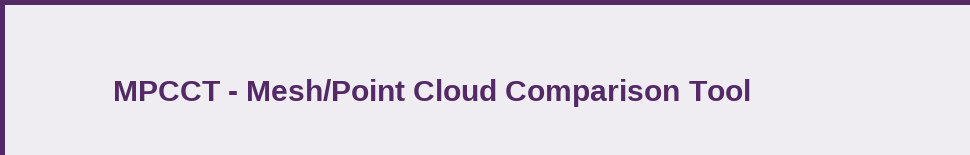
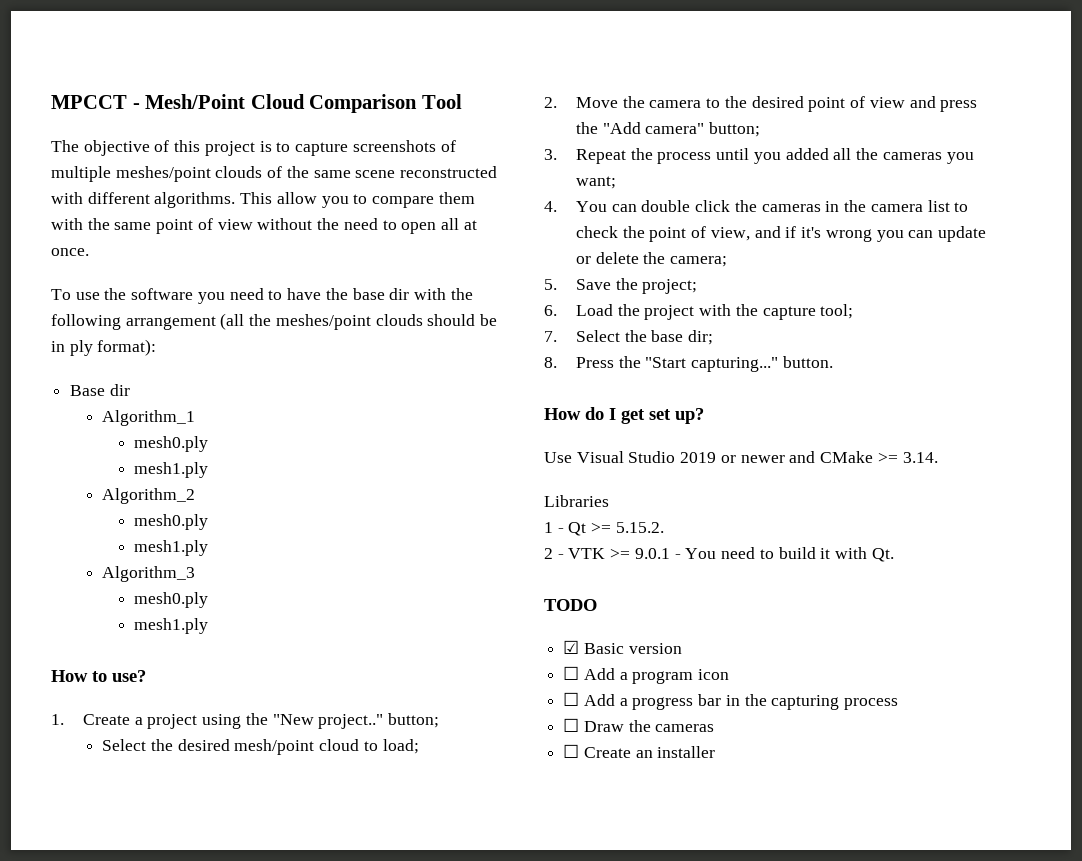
+ The objective of this project is to capture screenshots of multiple meshes/point clouds of the same scene reconstructed with different algorithms. This allow you to compare them with the same point of view without the need to open all at once.
+ To use the software you need to have the base dir with the following arrangement (all the meshes/point clouds should be in ply format):
+ Base dir
+ Algorithm_1
+ mesh0.ply
+ mesh1.ply
+ Algorithm_2
+ mesh0.ply
+ mesh1.ply
+ Algorithm_3
+ mesh0.ply
+ mesh1.ply
+ How to use?
+ 1. Create a project using the "New project.." button;
+ Select the desired mesh/point cloud to load;
+ 2. Move the camera to the desired point of view and press the "Add camera" button;
+ 3. Repeat the process until you added all the cameras you want;
+ 4. You can double click the cameras in the camera list to check the point of view, and if it's wrong you can update or delete the camera;
+ 5. Save the project;
+ 6. Load the project with the capture tool;
+ 7. Select the base dir;
+ 8. Press the "Start capturing..." button.
+ How do I get set up?
+ Use Visual Studio 2019 or newer and CMake >= 3.14.
+ Libraries
+ 1 - Qt >= 5.15.2.
+ 2 - VTK >= 9.0.1 - You need to build it with Qt.
+ TODO
+ ☑ Basic version
+ ☐ Add a program icon
+ ☐ Add a progress bar in the capturing process
+ ☐ Draw the cameras
+ ☐ Create an installer

